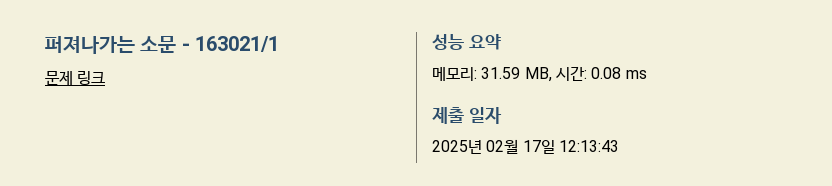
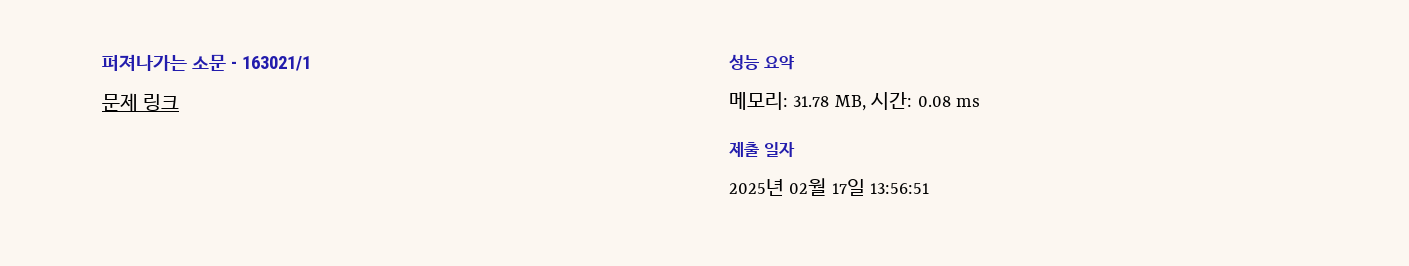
- 메모리: 31.59 MB, 시간: 0.08 ms
+ 메모리: 31.78 MB, 시간: 0.08 ms
- 2025년 02월 17일 12:13:43
+ 2025년 02월 17일 13:56:51

